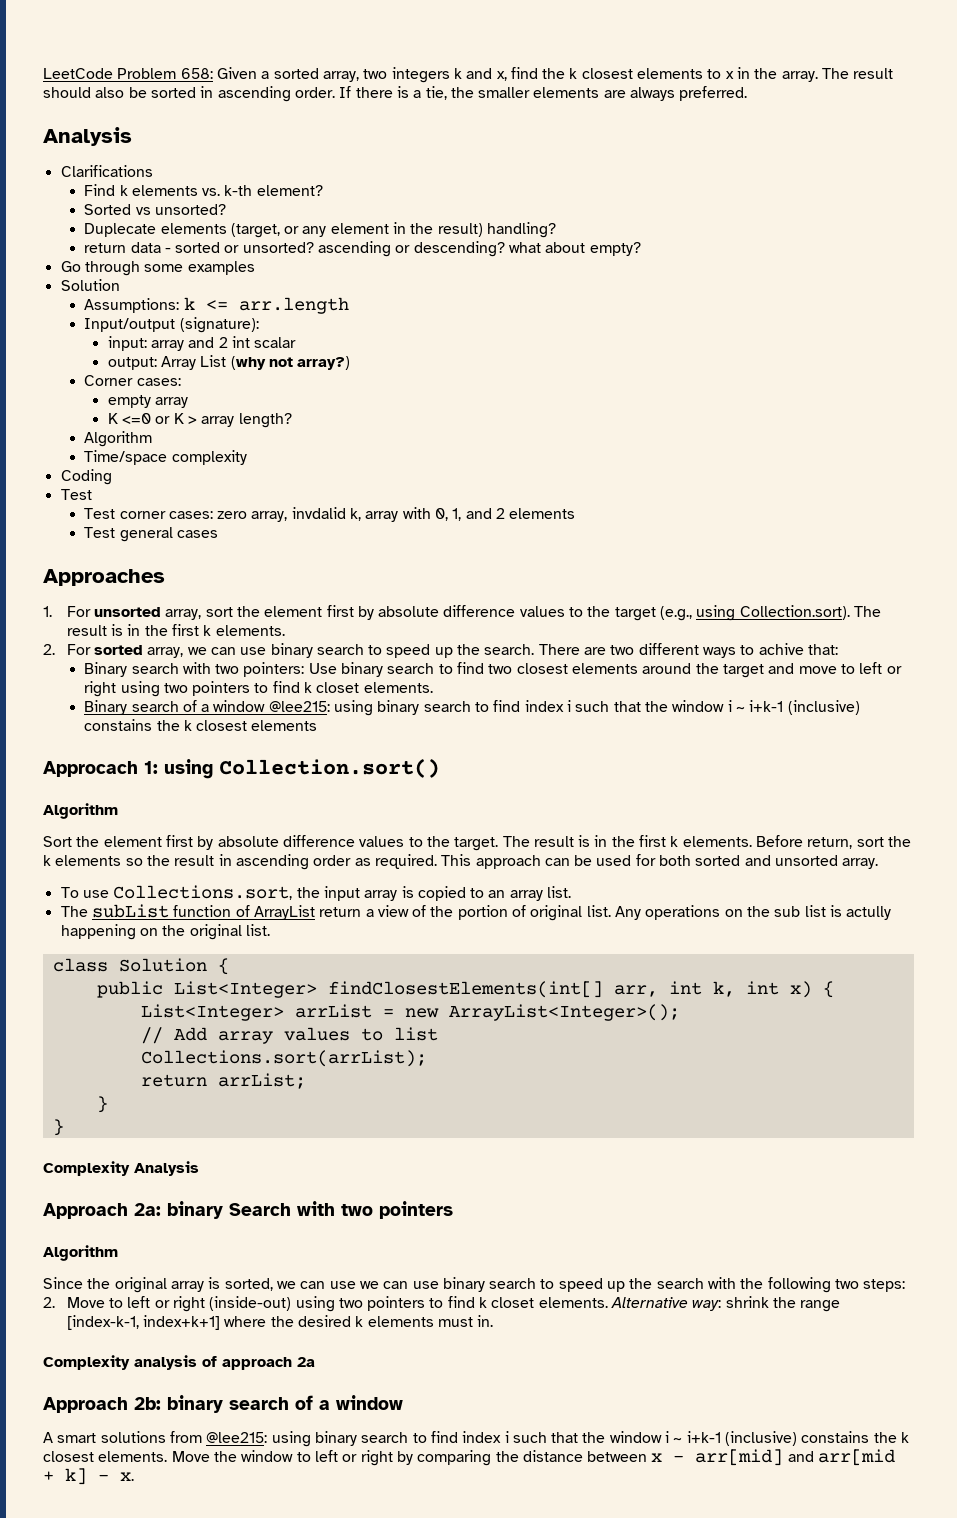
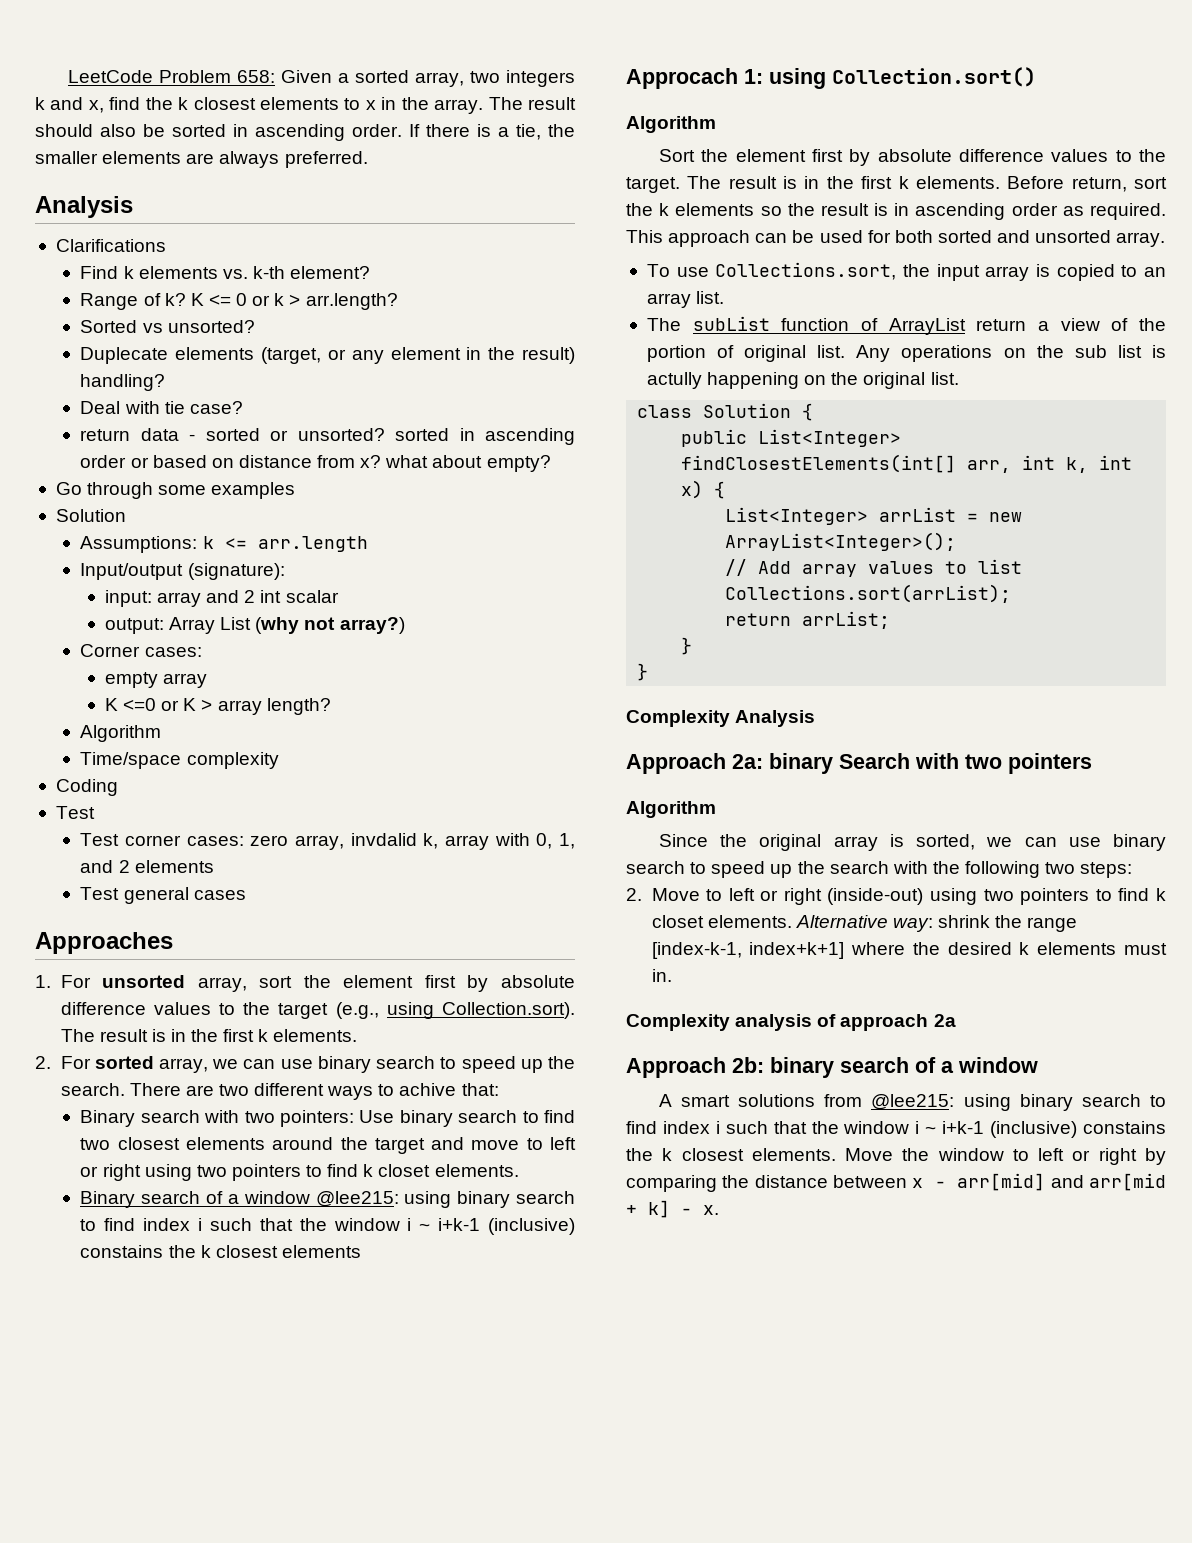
+ Range of k? K <= 0 or k > arr.length?
+ Deal with tie case?
- return data - sorted or unsorted? ascending or descending? what about empty?
+ return data - sorted or unsorted? sorted in ascending order or based on distance from x? what about empty?
- Before return, sort the k elements so the result in ascending order as required.
+ Before return, sort the k elements so the result is in ascending order as required.
- Since the original array is sorted, we can use we can use binary search to speed up the search with the following two steps:
+ Since the original array is sorted, we can use binary search to speed up the search with the following two steps:

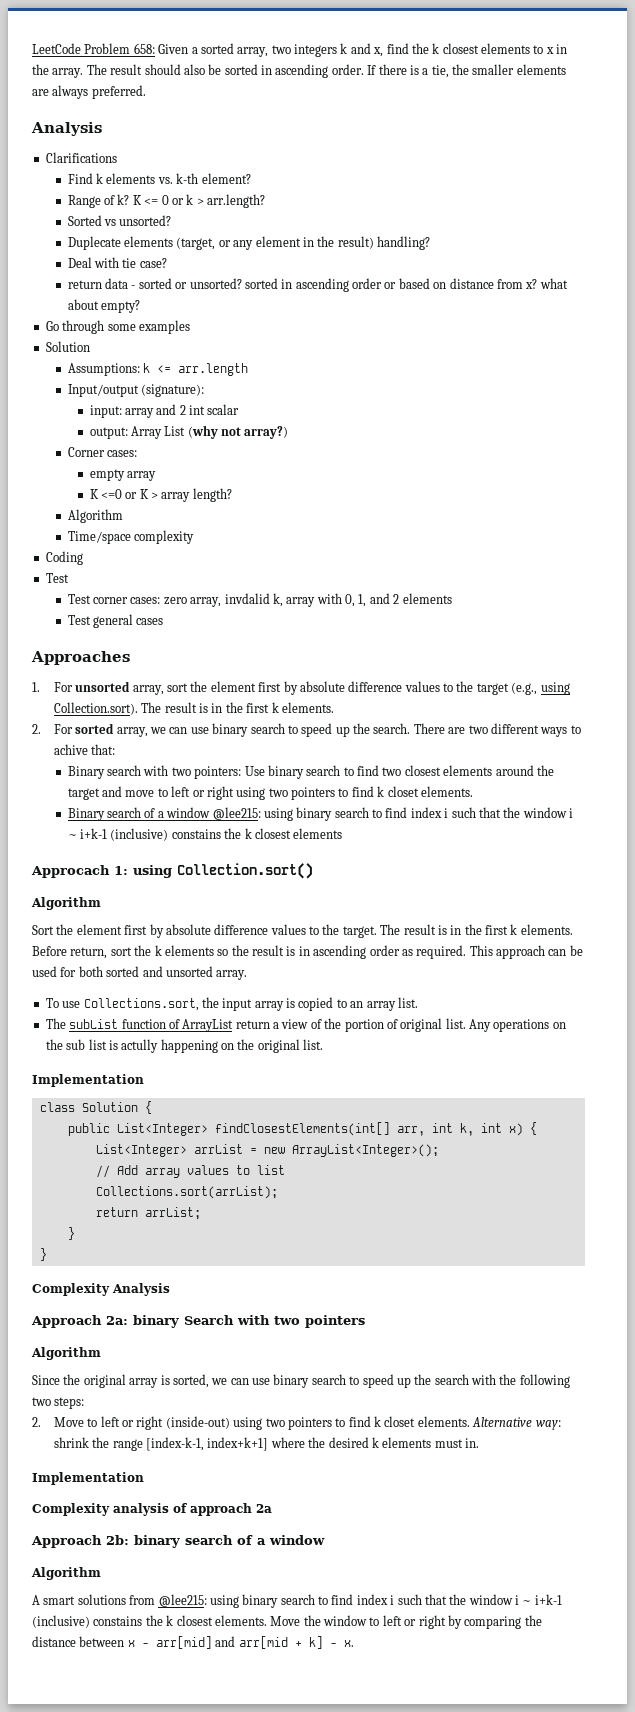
  Any operations on the sub list is actully happening on the original list.
+ Implementation
  Alternative way: shrink the range [index-k-1, index+k+1] where the desired k elements must in.
+ Implementation
  Approach 2b: binary search of a window
+ Algorithm

